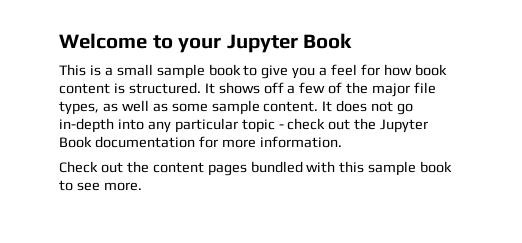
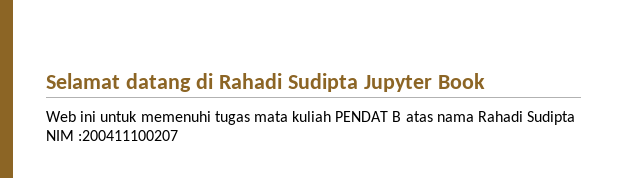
- Welcome to your Jupyter Book
- This is a small sample book to give you a feel for how book content is structured. It shows off a few of the major file types, as well as some sample content. It does not go in-depth into any particular topic - check out the Jupyter Book documentation for more information.
- Check out the content pages bundled with this sample book to see more.
+ Selamat datang di Rahadi Sudipta Jupyter Book
+ Web ini untuk memenuhi tugas mata kuliah PENDAT B atas nama Rahadi Sudipta NIM :200411100207

